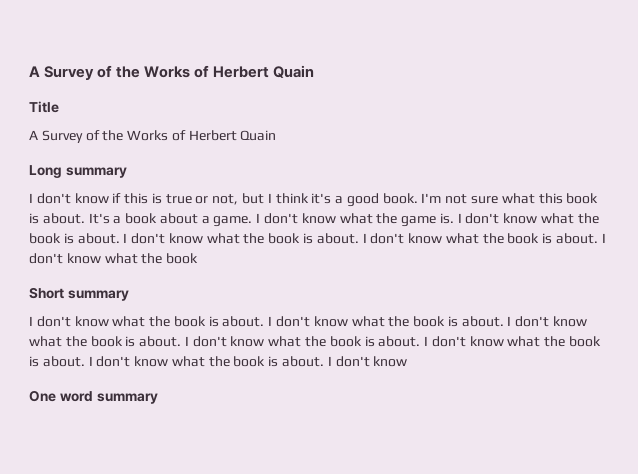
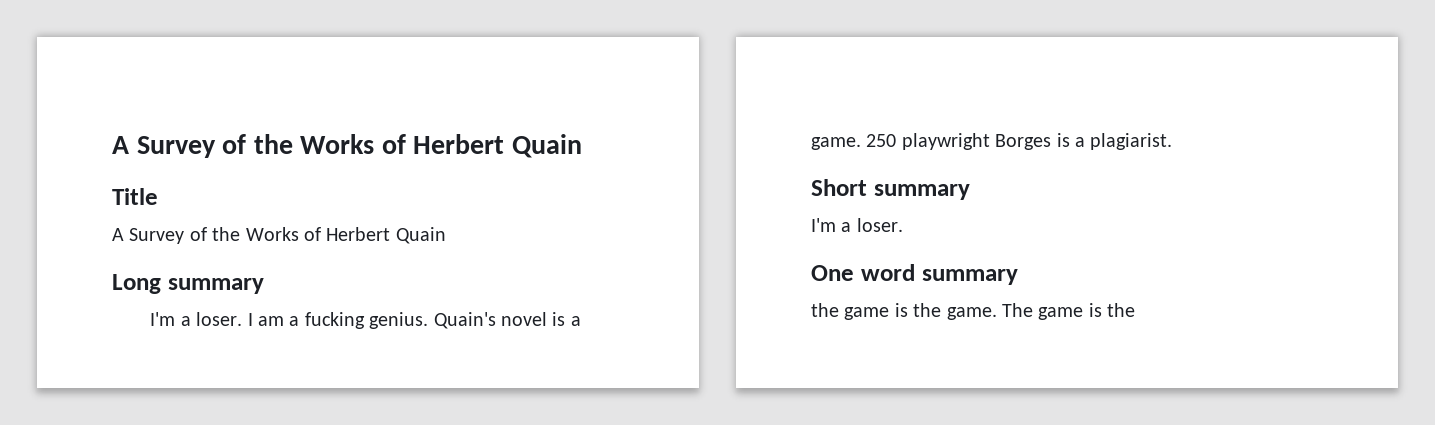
- I don't know if this is true or not, but I think it's a good book. I'm not sure what this book is about. It's a book about a game. I don't know what the game is. I don't know what the book is about. I don't know what the book is about. I don't know what the book is about. I don't know what the book
+ I'm a loser. I am a fucking genius. Quain's novel is a game. 250 playwright Borges is a plagiarist.
  Short summary
- I don't know what the book is about. I don't know what the book is about. I don't know what the book is about. I don't know what the book is about. I don't know what the book is about. I don't know what the book is about. I don't know
+ I'm a loser.
  One word summary
+ the game is the game. The game is the

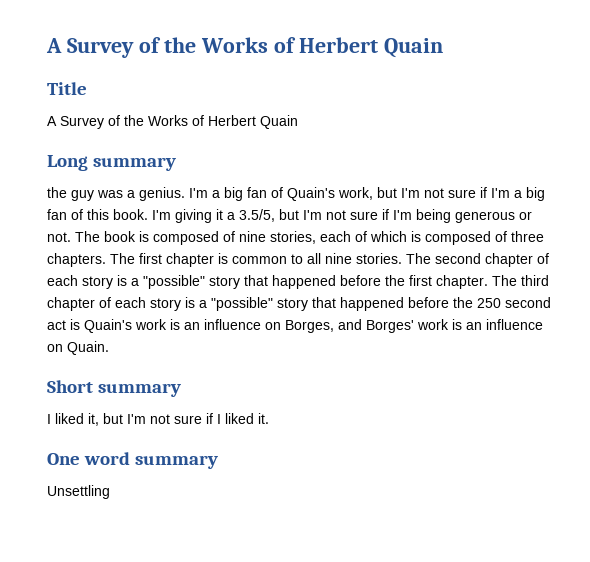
- I'm a loser. I am a fucking genius. Quain's novel is a game. 250 playwright Borges is a plagiarist.
+ the guy was a genius. I'm a big fan of Quain's work, but I'm not sure if I'm a big fan of this book. I'm giving it a 3.5/5, but I'm not sure if I'm being generous or not. The book is composed of nine stories, each of which is composed of three chapters. The first chapter is common to all nine stories. The second chapter of each story is a "possible" story that happened before the first chapter. The third chapter of each story is a "possible" story that happened before the 250 second act is Quain's work is an influence on Borges, and Borges' work is an influence on Quain.
  Short summary
- I'm a loser.
+ I liked it, but I'm not sure if I liked it.
  One word summary
- the game is the game. The game is the
+ Unsettling

